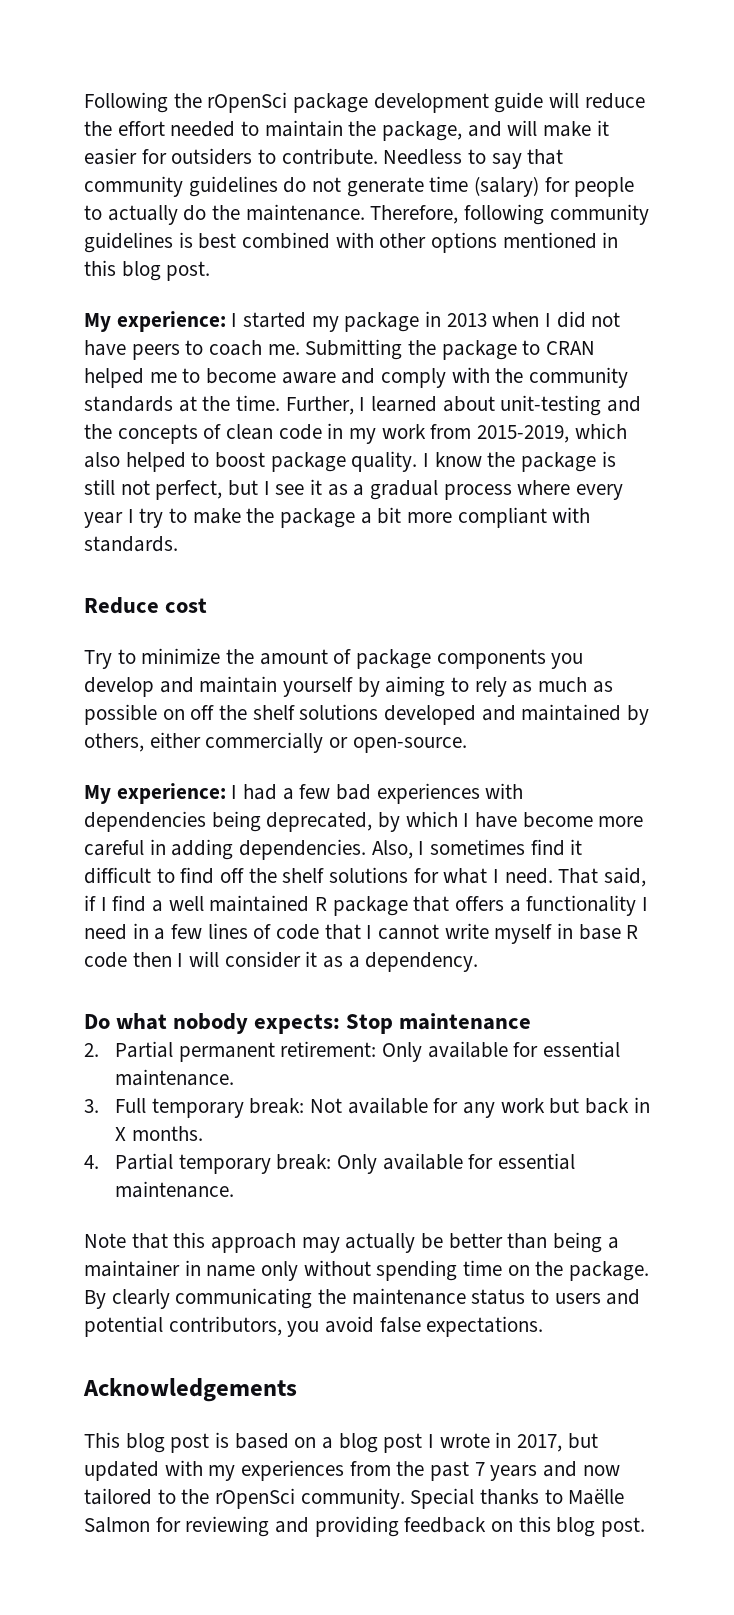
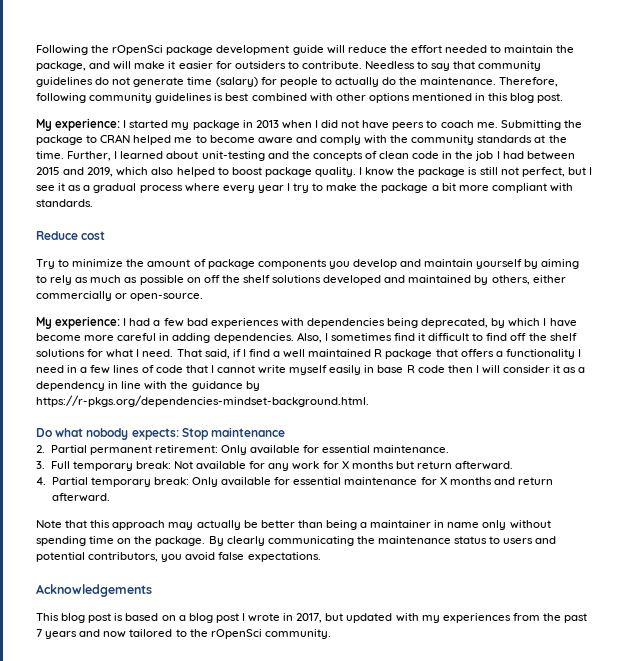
- Further, I learned about unit-testing and the concepts of clean code in my work from 2015-2019, which also helped to boost package quality.
+ Further, I learned about unit-testing and the concepts of clean code in the job I had between 2015 and 2019, which also helped to boost package quality.
- That said, if I find a well maintained R package that offers a functionality I need in a few lines of code that I cannot write myself in base R code then I will consider it as a dependency.
+ That said, if I find a well maintained R package that offers a functionality I need in a few lines of code that I cannot write myself easily in base R code then I will consider it as a dependency in line with the guidance by https://r-pkgs.org/dependencies-mindset-background.html.
- 3. Full temporary break: Not available for any work but back in X months.
+ 3. Full temporary break: Not available for any work for X months but return afterward.
- 4. Partial temporary break: Only available for essential maintenance.
+ 4. Partial temporary break: Only available for essential maintenance for X months and return afterward.
- Special thanks to Maëlle Salmon for reviewing and providing feedback on this blog post.

